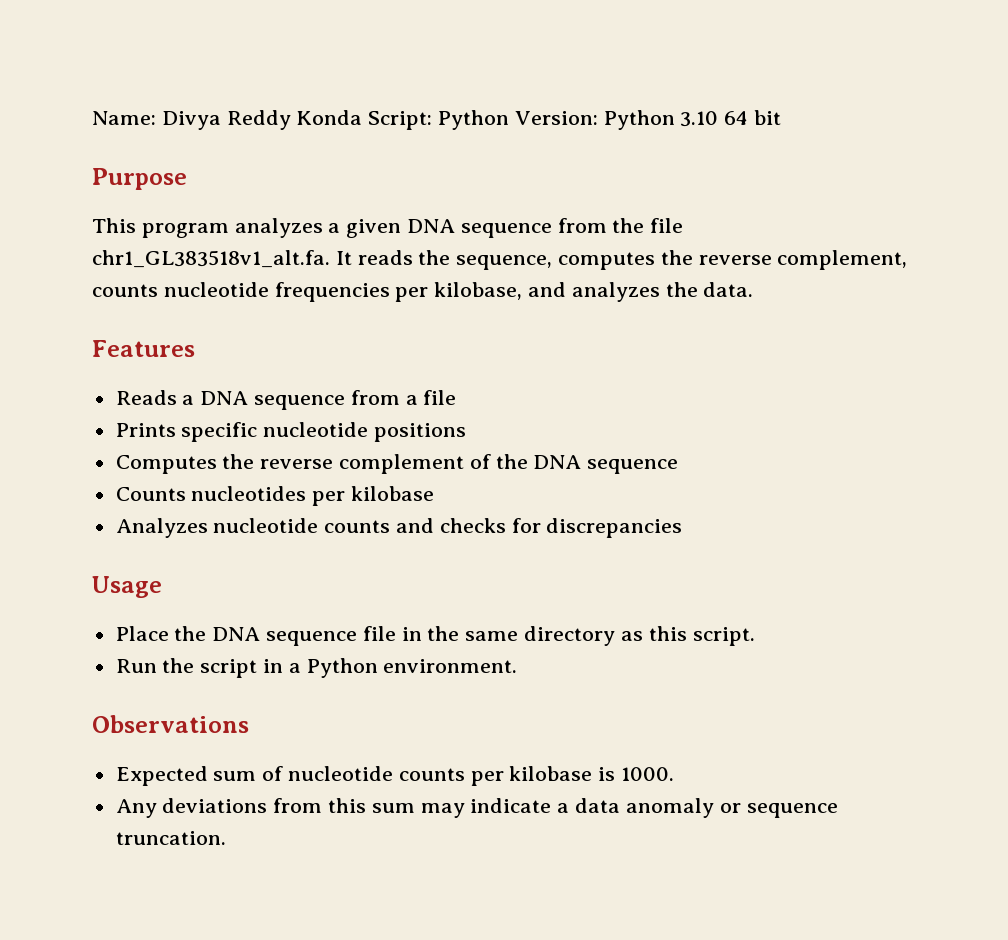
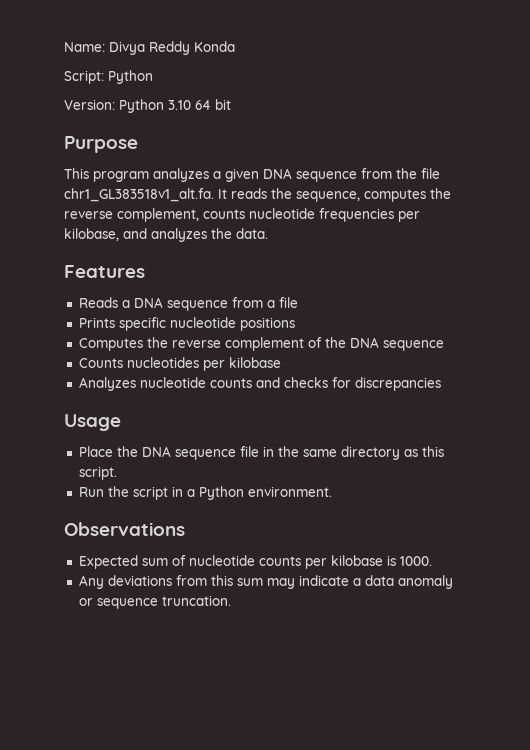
- Name: Divya Reddy Konda Script: Python Version: Python 3.10 64 bit
+ Name: Divya Reddy Konda
+ Script: Python
+ Version: Python 3.10 64 bit

